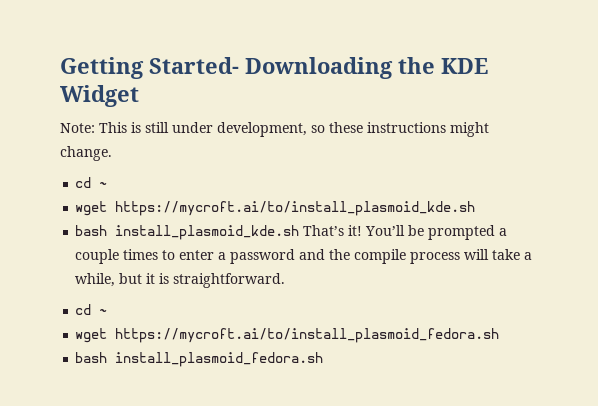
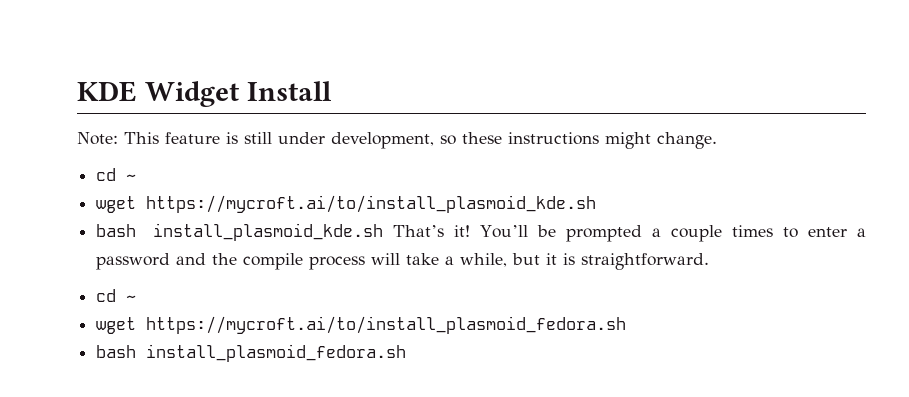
- Getting Started- Downloading the KDE Widget
+ KDE Widget Install
- Note: This is still under development, so these instructions might change.
+ Note: This feature is still under development, so these instructions might change.

